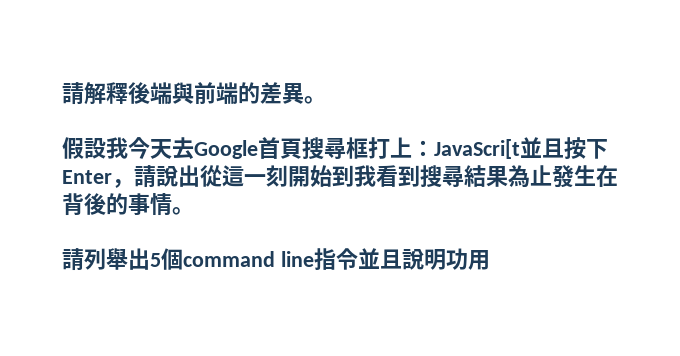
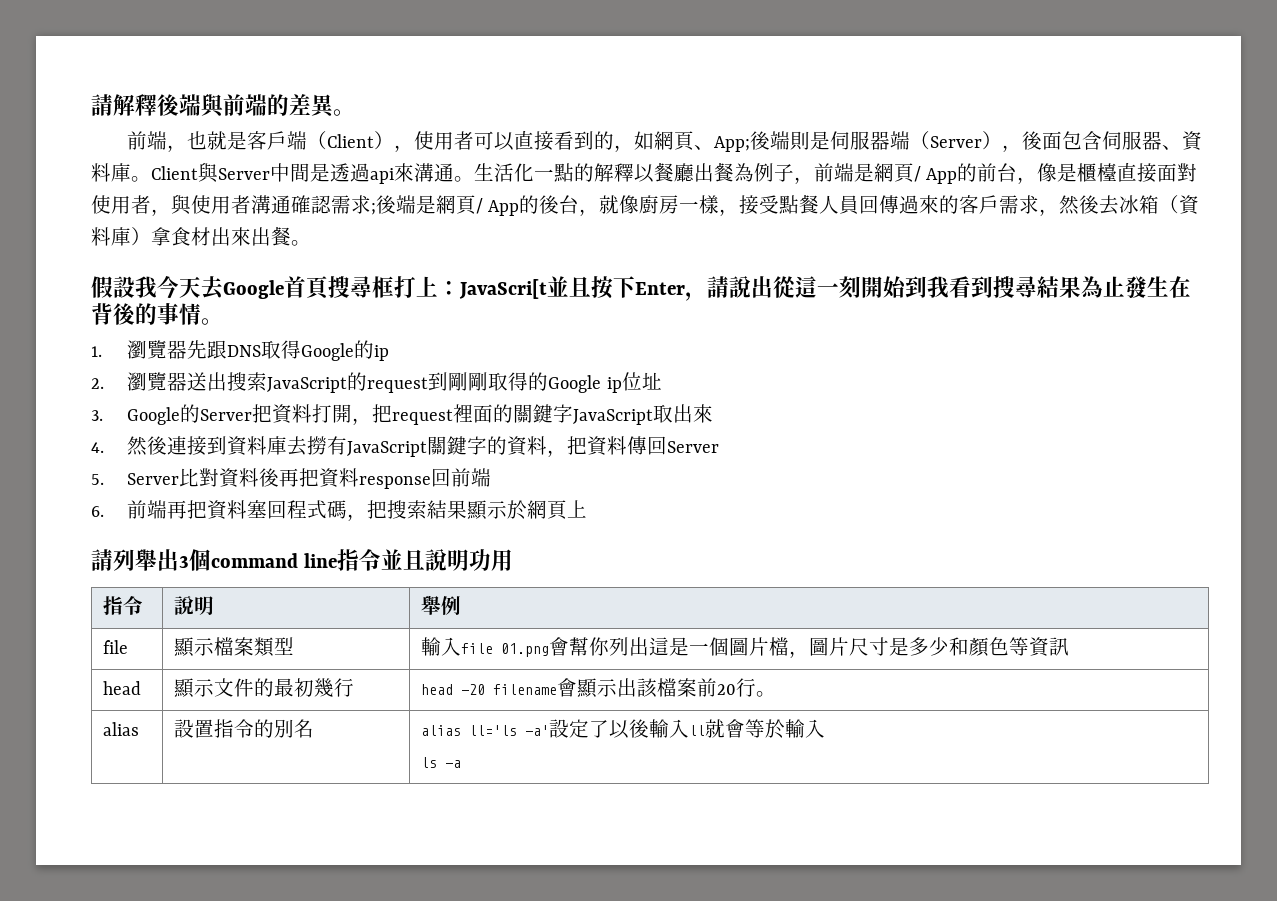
+ 前端，也就是客戶端（Client），使用者可以直接看到的，如網頁、App;後端則是伺服器端（Server），後面包含伺服器、資料庫。Client與Server中間是透過api來溝通。生活化一點的解釋以餐廳出餐為例子，前端是網頁/ App的前台，像是櫃檯直接面對使用者，與使用者溝通確認需求;後端是網頁/ App的後台，就像廚房一樣，接受點餐人員回傳過來的客戶需求，然後去冰箱（資料庫）拿食材出來出餐。
+ 1.瀏覽器先跟DNS取得Google的ip
+ 2.瀏覽器送出搜索JavaScript的request到剛剛取得的Google ip位址
+ 3. Google的Server把資料打開，把request裡面的關鍵字JavaScript取出來
+ 4.然後連接到資料庫去撈有JavaScript關鍵字的資料，把資料傳回Server
+ 5. Server比對資料後再把資料response回前端
+ 6.前端再把資料塞回程式碼，把搜索結果顯示於網頁上
- 請列舉出5個command line指令並且說明功用
+ 請列舉出3個command line指令並且說明功用
+ 指令 | 說明 | 舉例
+ file | 顯示檔案類型 | 輸入file 01.png會幫你列出這是一個圖片檔，圖片尺寸是多少和顏色等資訊
+ head | 顯示文件的最初幾行 | head -20 filename會顯示出該檔案前20行。
+ alias | 設置指令的別名 | alias ll='ls -a'設定了以後輸入ll就會等於輸入
+ ls -a

